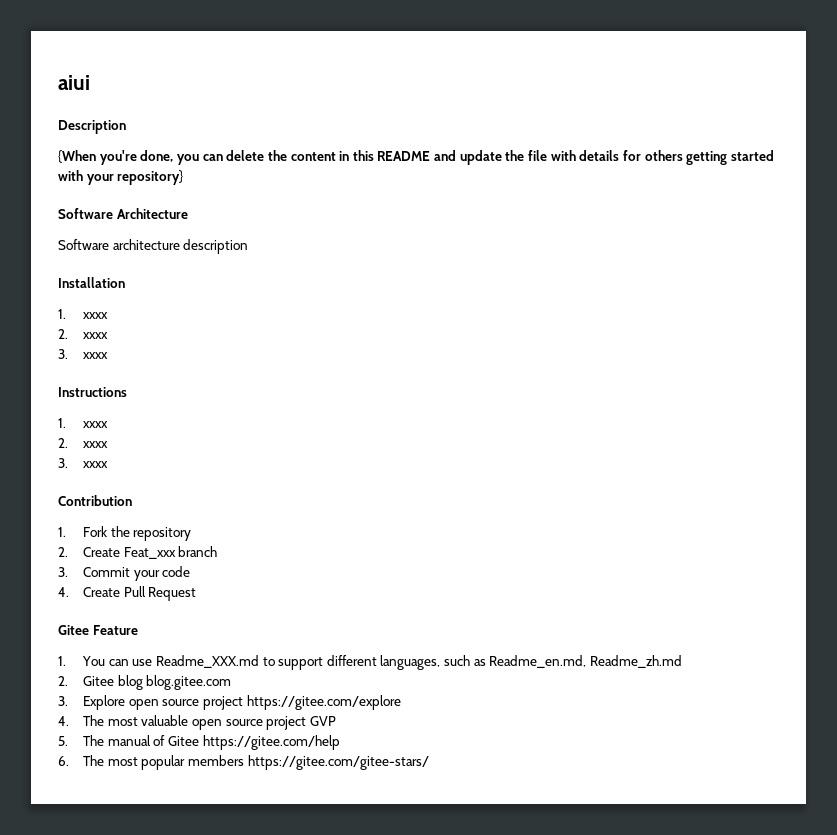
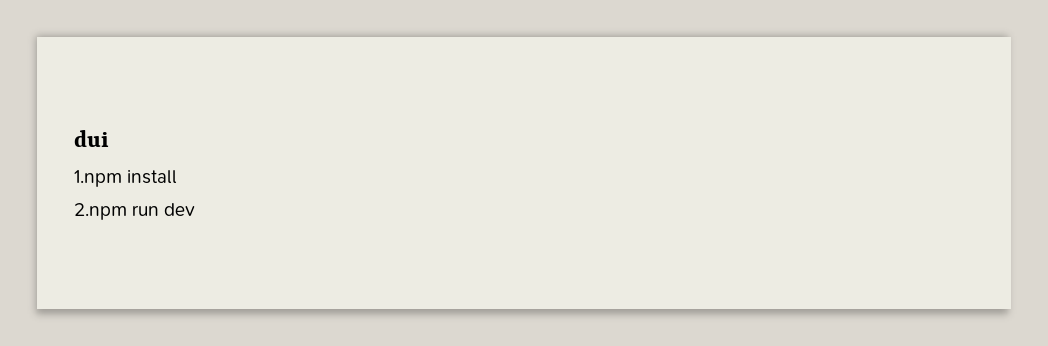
- aiui
- Description
- {When you're done, you can delete the content in this README and update the file with details for others getting started with your repository}
- Software Architecture
- Software architecture description
- Installation
- 1. xxxx
- 2. xxxx
- 3. xxxx
- Instructions
- 1. xxxx
- 2. xxxx
- 3. xxxx
- Contribution
- 1. Fork the repository
- 2. Create Feat_xxx branch
- 3. Commit your code
- 4. Create Pull Request
- Gitee Feature
- 1. You can use Readme_XXX.md to support different languages, such as Readme_en.md, Readme_zh.md
- 2. Gitee blog blog.gitee.com
- 3. Explore open source project https://gitee.com/explore
- 4. The most valuable open source project GVP
- 5. The manual of Gitee https://gitee.com/help
- 6. The most popular members https://gitee.com/gitee-stars/
+ dui
+ 1.npm install
+ 2.npm run dev

